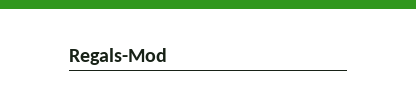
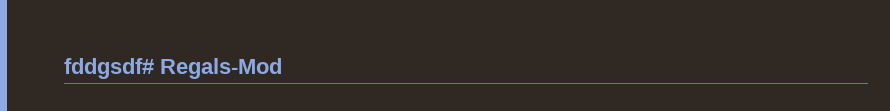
- Regals-Mod
+ fddgsdf# Regals-Mod

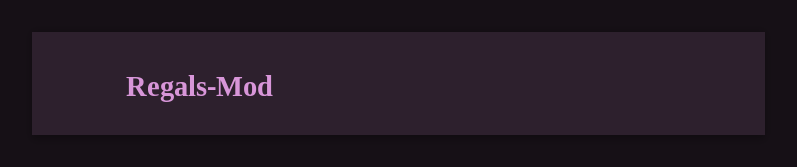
- fddgsdf# Regals-Mod
+ Regals-Mod

